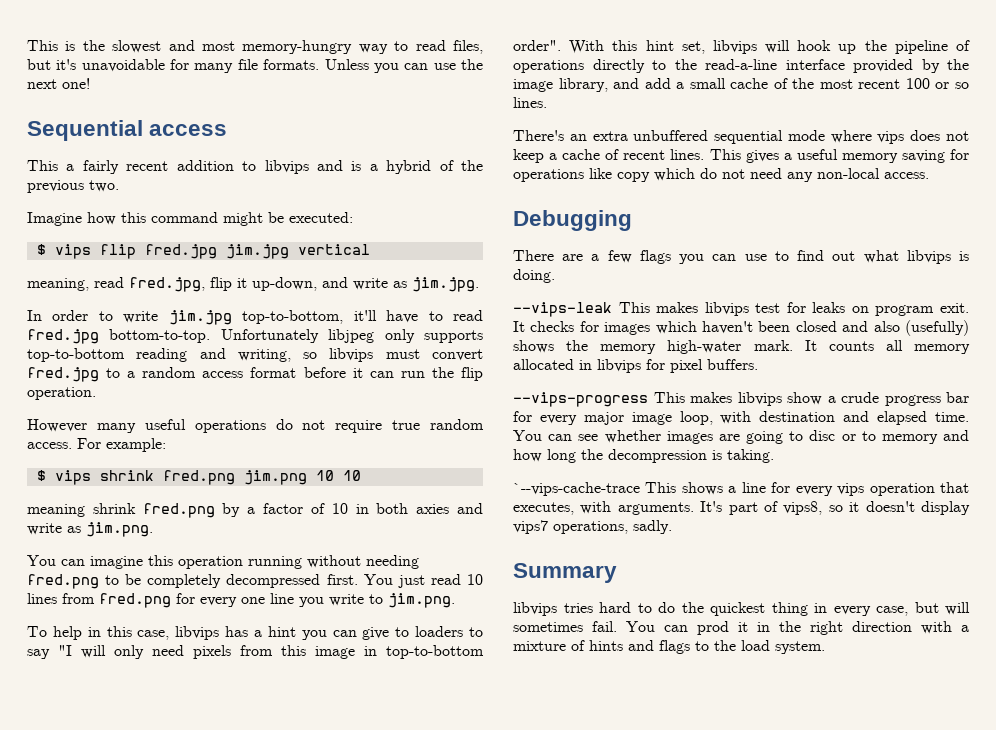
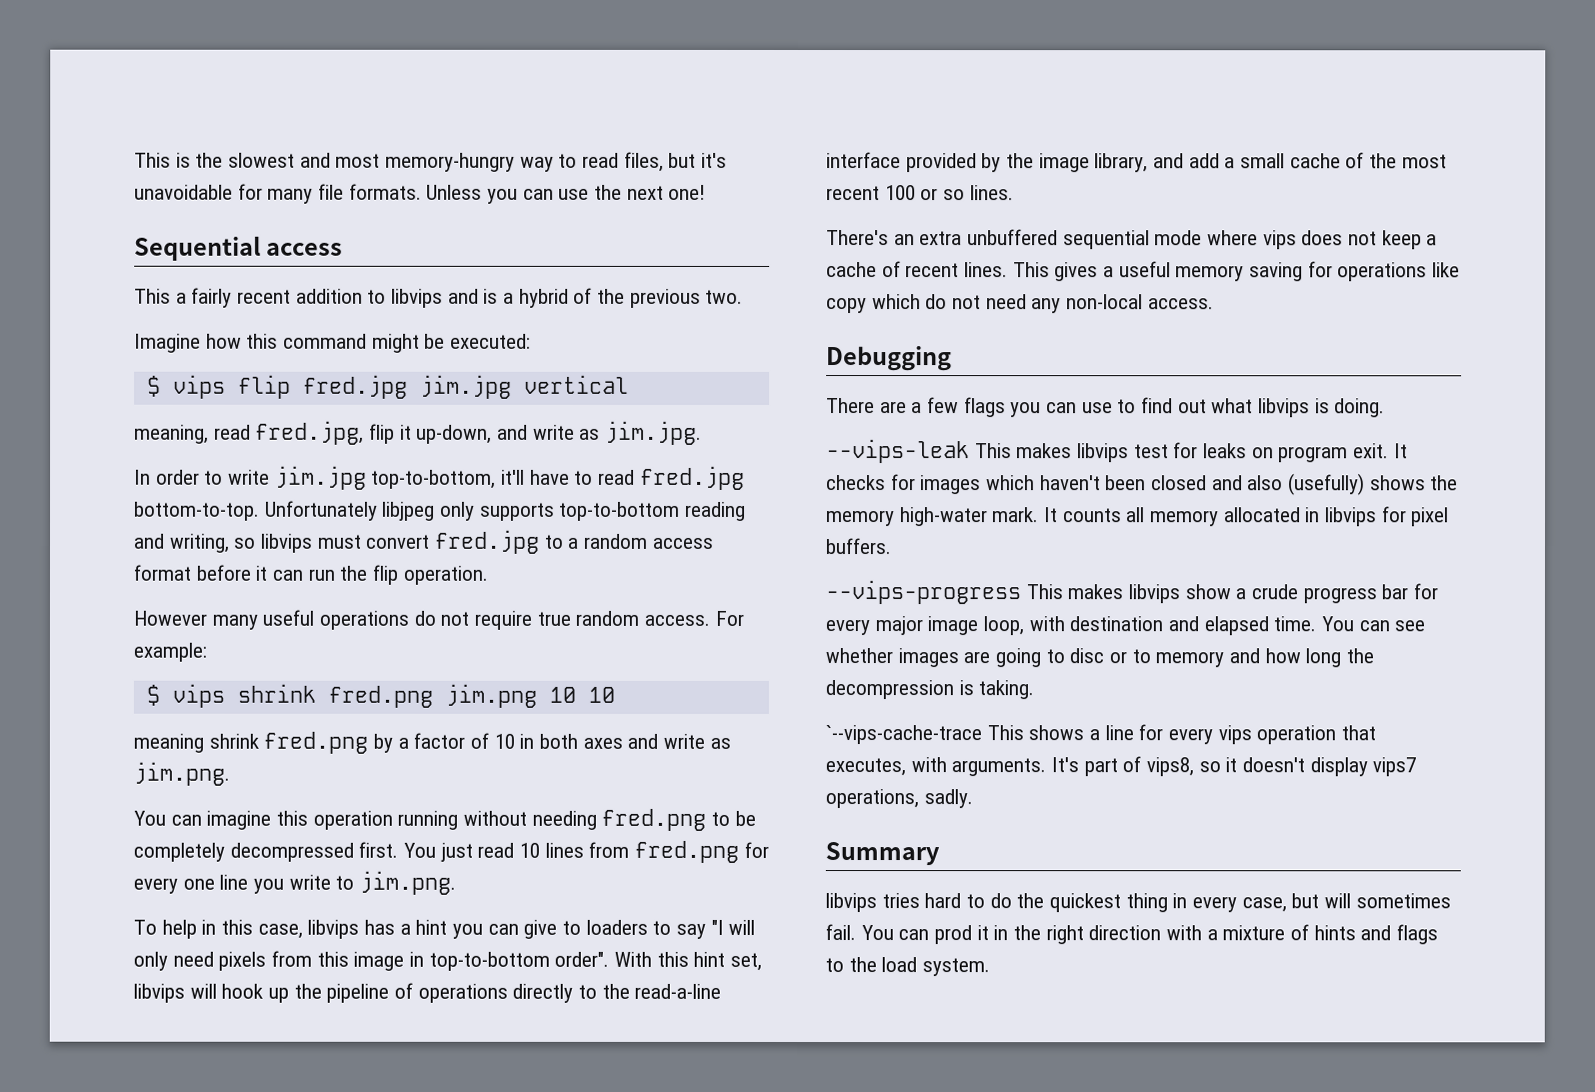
- meaning shrink fred.png by a factor of 10 in both axies and write as jim.png.
+ meaning shrink fred.png by a factor of 10 in both axes and write as jim.png.

